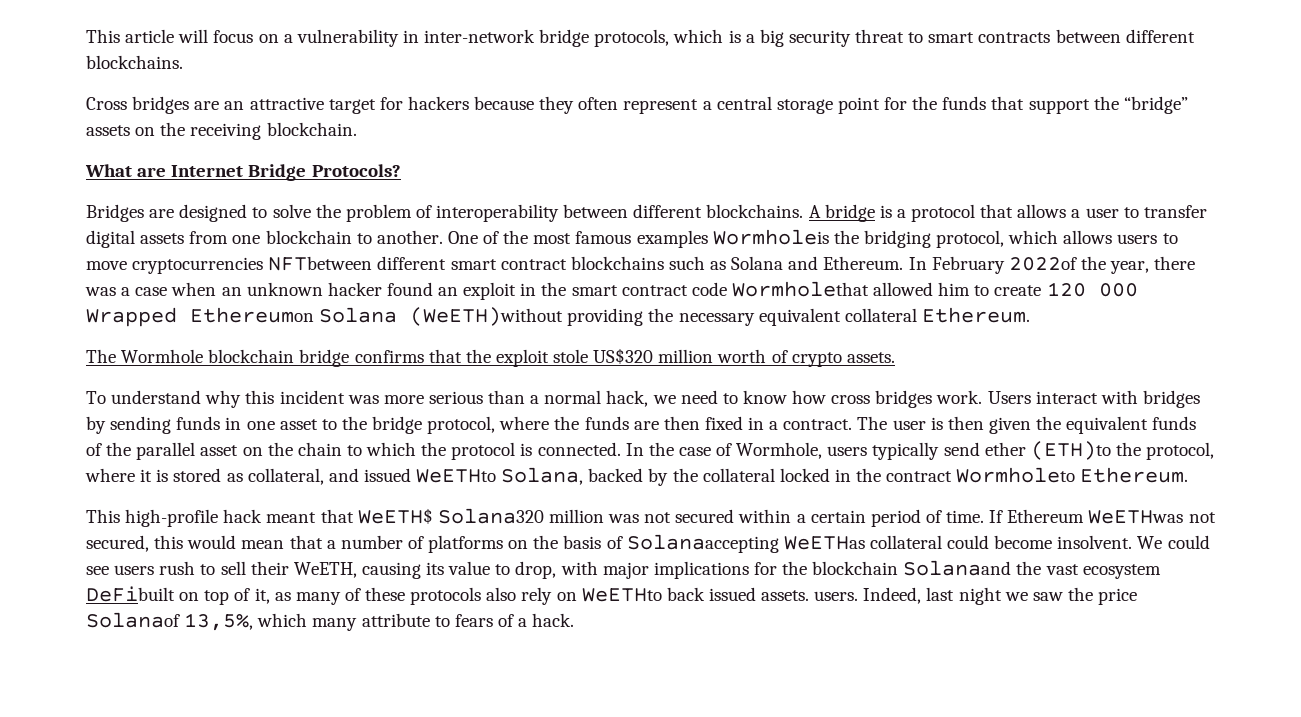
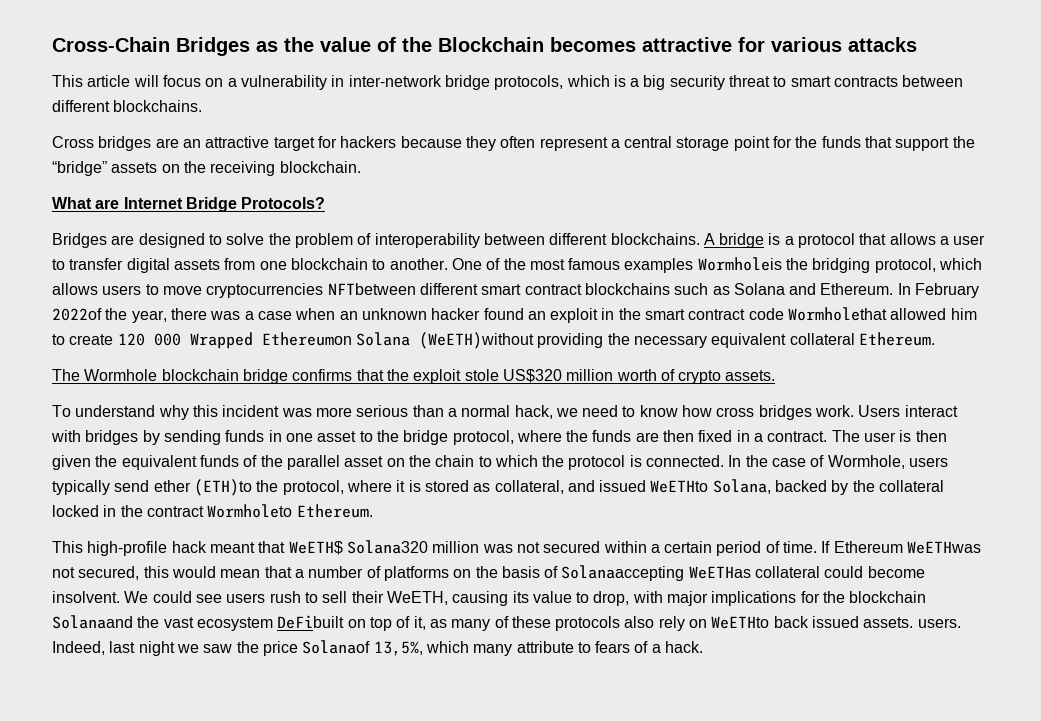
+ Cross-Chain Bridges as the value of the Blockchain becomes attractive for various attacks

